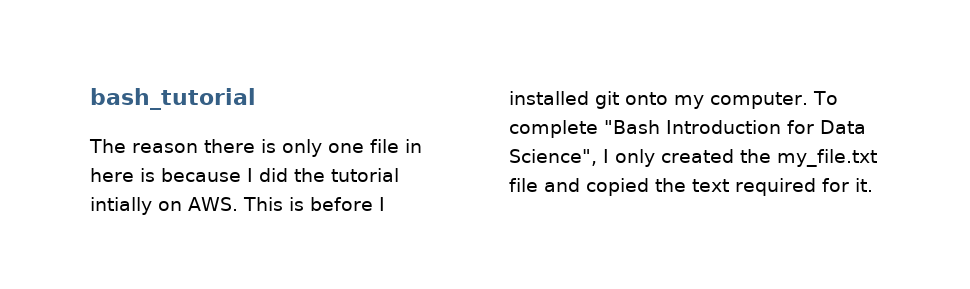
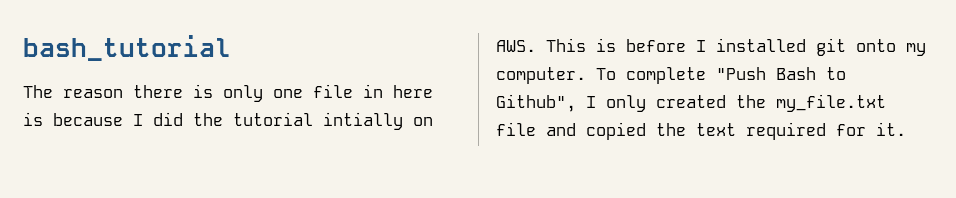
- To complete "Bash Introduction for Data Science", I only created the my_file.txt file and copied the text required for it.
+ To complete "Push Bash to Github", I only created the my_file.txt file and copied the text required for it.

